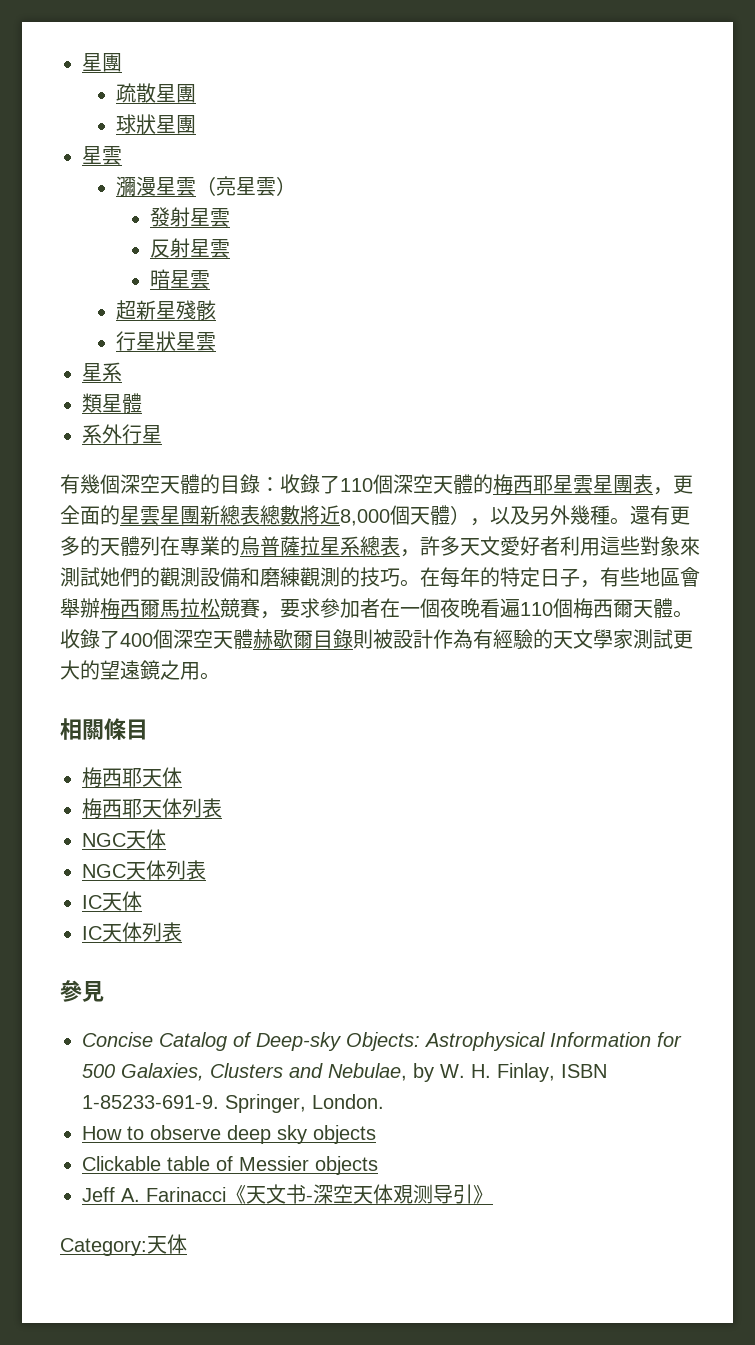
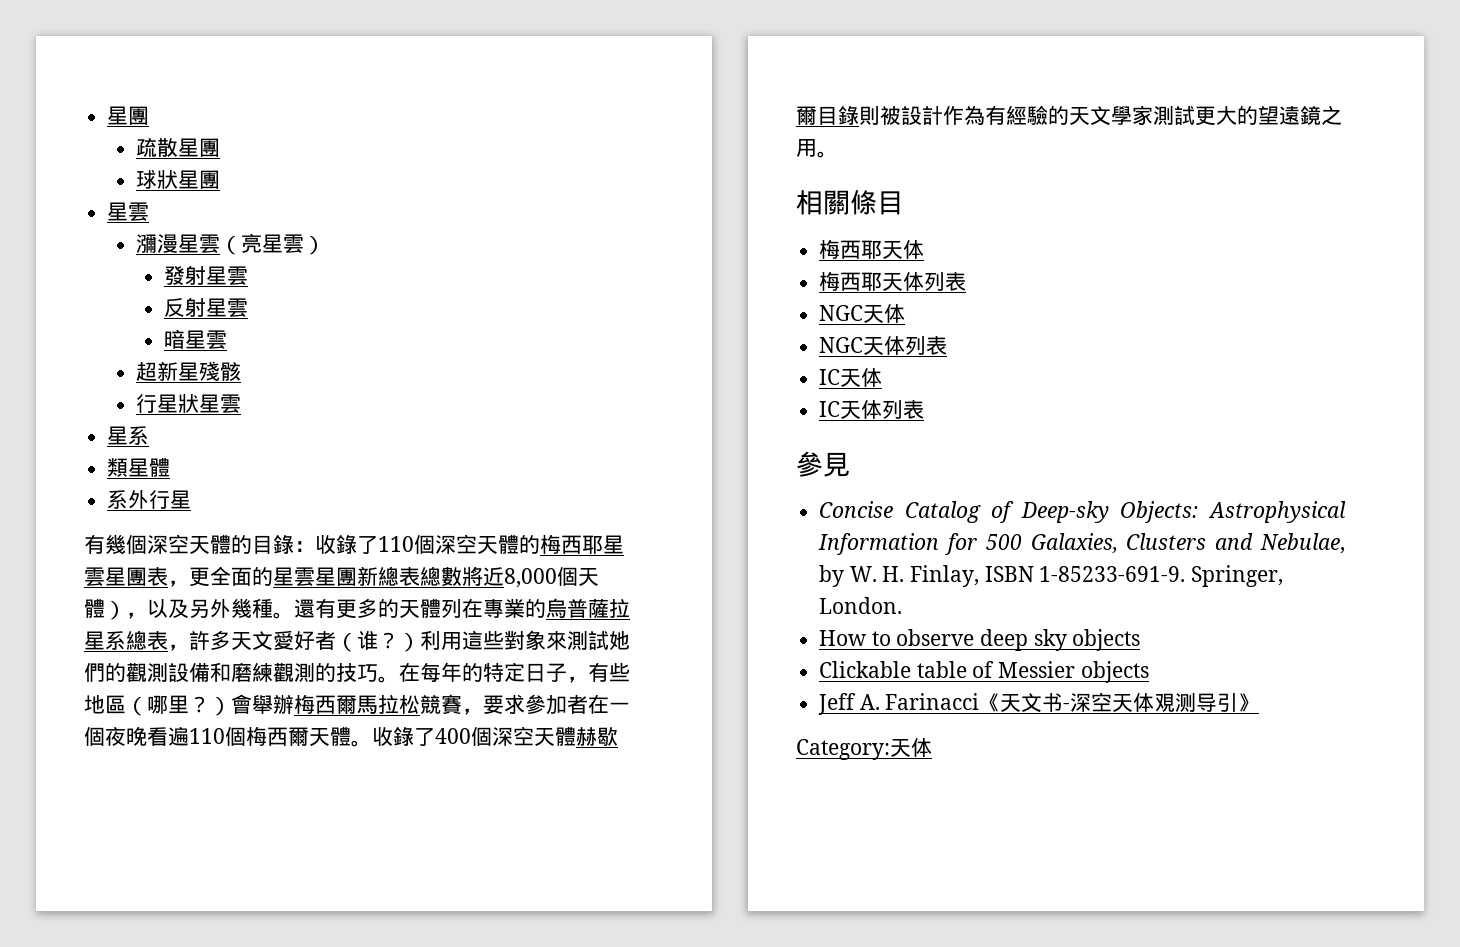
- 還有更多的天體列在專業的烏普薩拉星系總表，許多天文愛好者利用這些對象來測試她們的觀測設備和磨練觀測的技巧。
+ 還有更多的天體列在專業的烏普薩拉星系總表，許多天文愛好者（谁？）利用這些對象來測試她們的觀測設備和磨練觀測的技巧。
- 在每年的特定日子，有些地區會舉辦梅西爾馬拉松競賽，要求參加者在一個夜晚看遍110個梅西爾天體。
+ 在每年的特定日子，有些地區（哪里？）會舉辦梅西爾馬拉松競賽，要求參加者在一個夜晚看遍110個梅西爾天體。

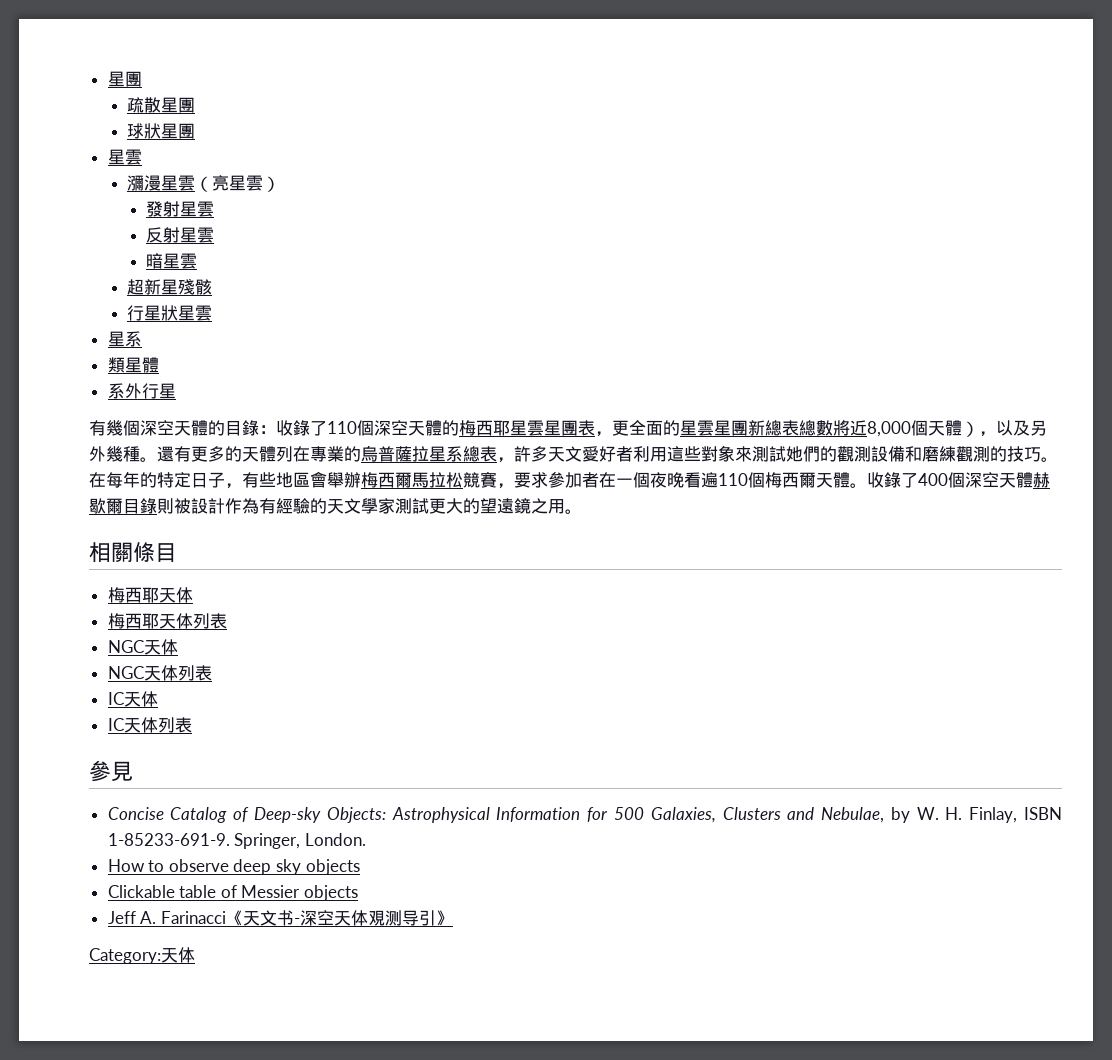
- 還有更多的天體列在專業的烏普薩拉星系總表，許多天文愛好者（谁？）利用這些對象來測試她們的觀測設備和磨練觀測的技巧。
+ 還有更多的天體列在專業的烏普薩拉星系總表，許多天文愛好者利用這些對象來測試她們的觀測設備和磨練觀測的技巧。
- 在每年的特定日子，有些地區（哪里？）會舉辦梅西爾馬拉松競賽，要求參加者在一個夜晚看遍110個梅西爾天體。
+ 在每年的特定日子，有些地區會舉辦梅西爾馬拉松競賽，要求參加者在一個夜晚看遍110個梅西爾天體。

